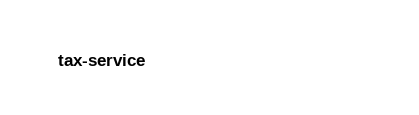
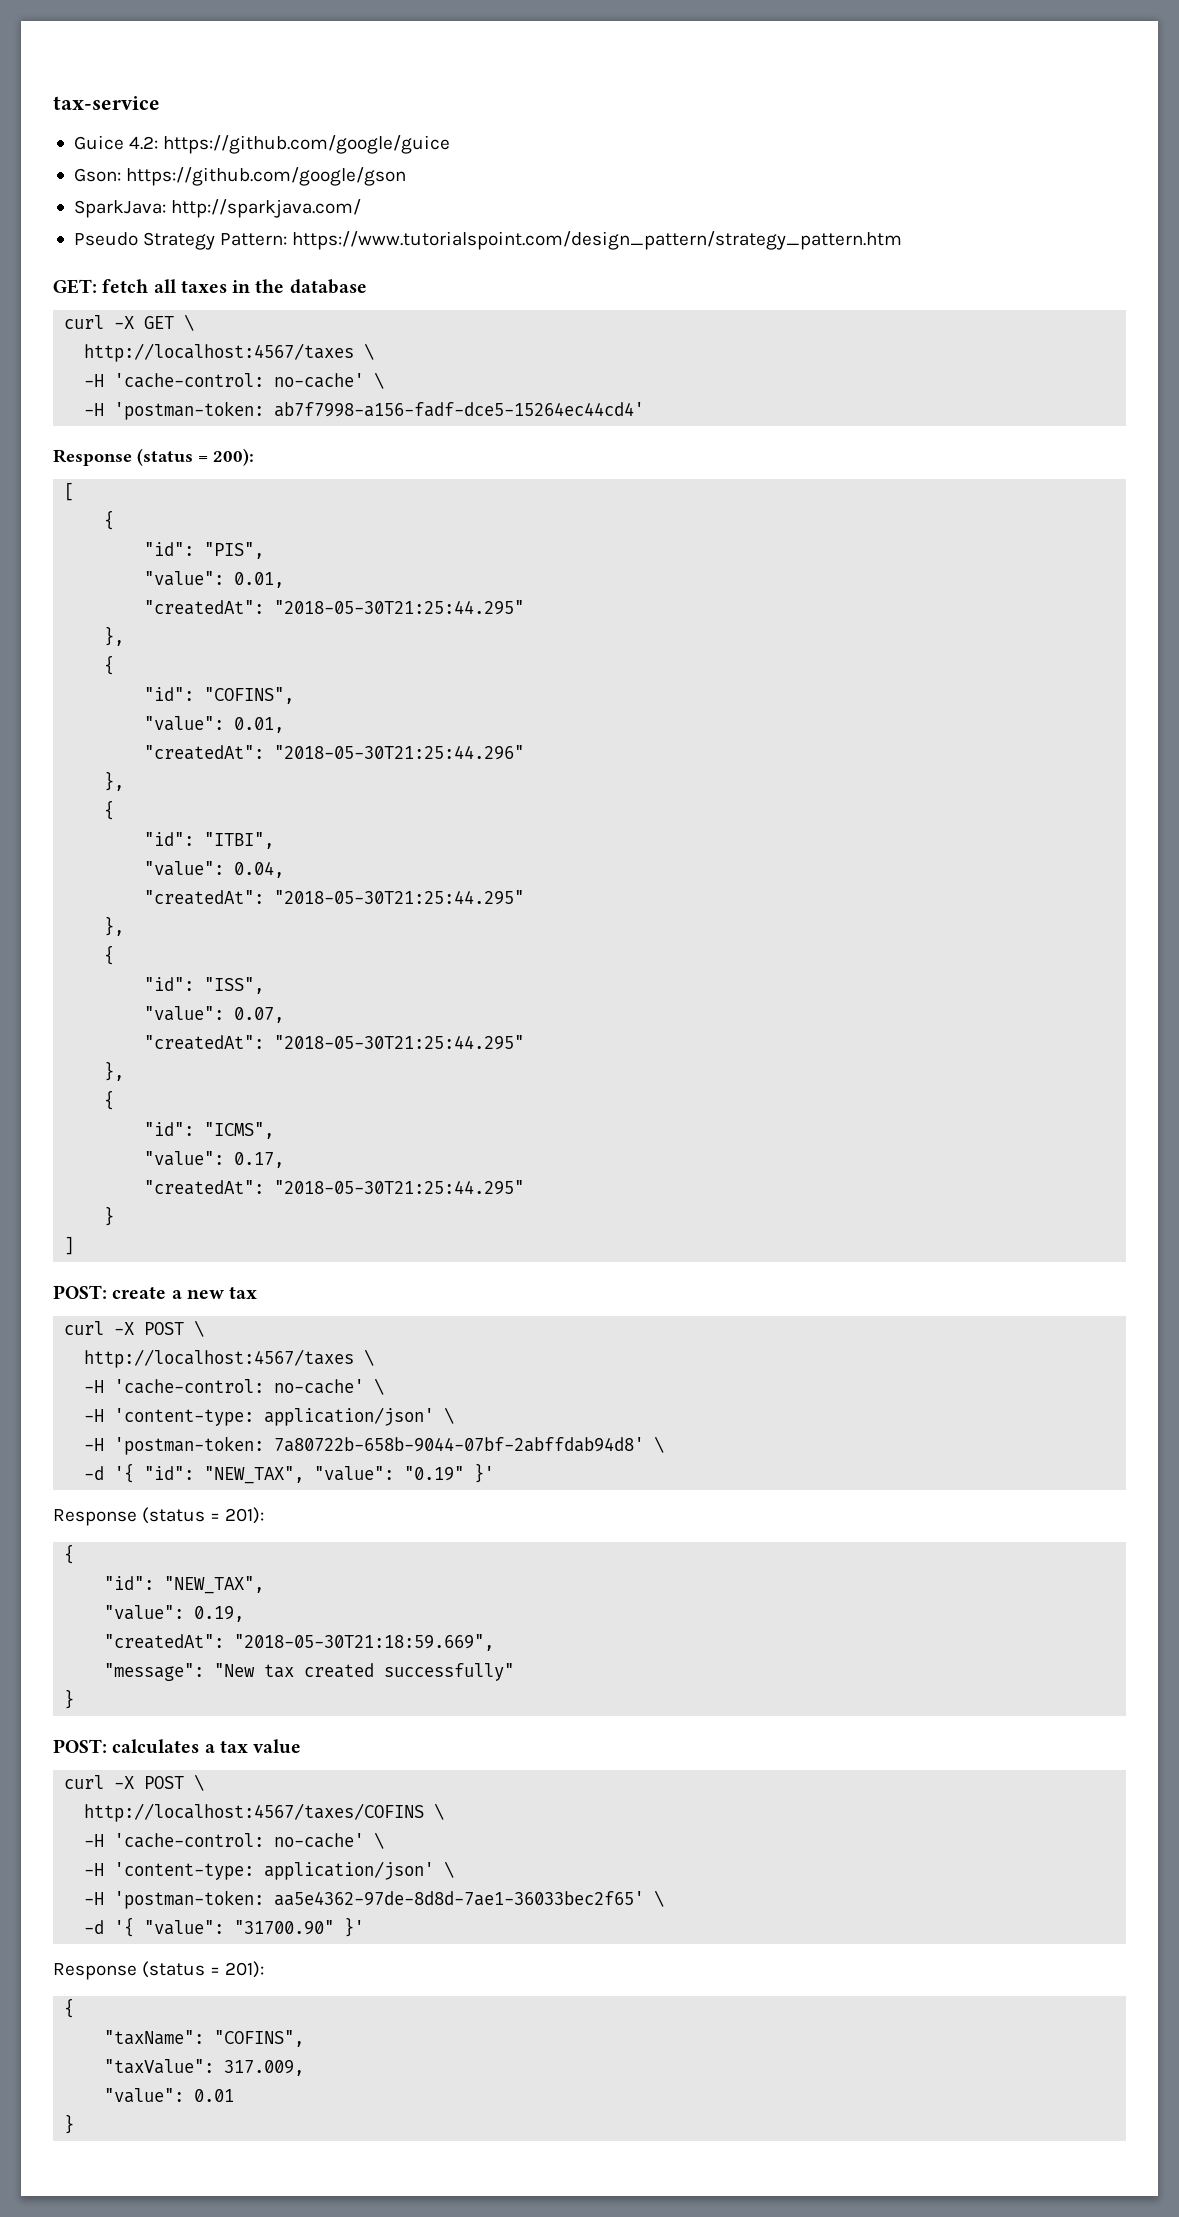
+ Guice 4.2: https://github.com/google/guice
+ Gson: https://github.com/google/gson
+ SparkJava: http://sparkjava.com/
+ Pseudo Strategy Pattern: https://www.tutorialspoint.com/design_pattern/strategy_pattern.htm
+ GET: fetch all taxes in the database
+ curl -X GET \
+ http://localhost:4567/taxes \
+ -H 'cache-control: no-cache' \
+ -H 'postman-token: ab7f7998-a156-fadf-dce5-15264ec44cd4'
+ Response (status = 200):
+ [
+ {
+ "id": "PIS",
+ "value": 0.01,
+ "createdAt": "2018-05-30T21:25:44.295"
+ },
+ {
+ "id": "COFINS",
+ "value": 0.01,
+ "createdAt": "2018-05-30T21:25:44.296"
+ },
+ {
+ "id": "ITBI",
+ "value": 0.04,
+ "createdAt": "2018-05-30T21:25:44.295"
+ },
+ {
+ "id": "ISS",
+ "value": 0.07,
+ "createdAt": "2018-05-30T21:25:44.295"
+ },
+ {
+ "id": "ICMS",
+ "value": 0.17,
+ "createdAt": "2018-05-30T21:25:44.295"
+ }
+ ]
+ POST: create a new tax
+ curl -X POST \
+ http://localhost:4567/taxes \
+ -H 'cache-control: no-cache' \
+ -H 'content-type: application/json' \
+ -H 'postman-token: 7a80722b-658b-9044-07bf-2abffdab94d8' \
+ -d '{ "id": "NEW_TAX", "value": "0.19" }'
+ Response (status = 201):
+ {
+ "id": "NEW_TAX",
+ "value": 0.19,
+ "createdAt": "2018-05-30T21:18:59.669",
+ "message": "New tax created successfully"
+ }
+ POST: calculates a tax value
+ curl -X POST \
+ http://localhost:4567/taxes/COFINS \
+ -H 'cache-control: no-cache' \
+ -H 'content-type: application/json' \
+ -H 'postman-token: aa5e4362-97de-8d8d-7ae1-36033bec2f65' \
+ -d '{ "value": "31700.90" }'
+ Response (status = 201):
+ {
+ "taxName": "COFINS",
+ "taxValue": 317.009,
+ "value": 0.01
+ }

